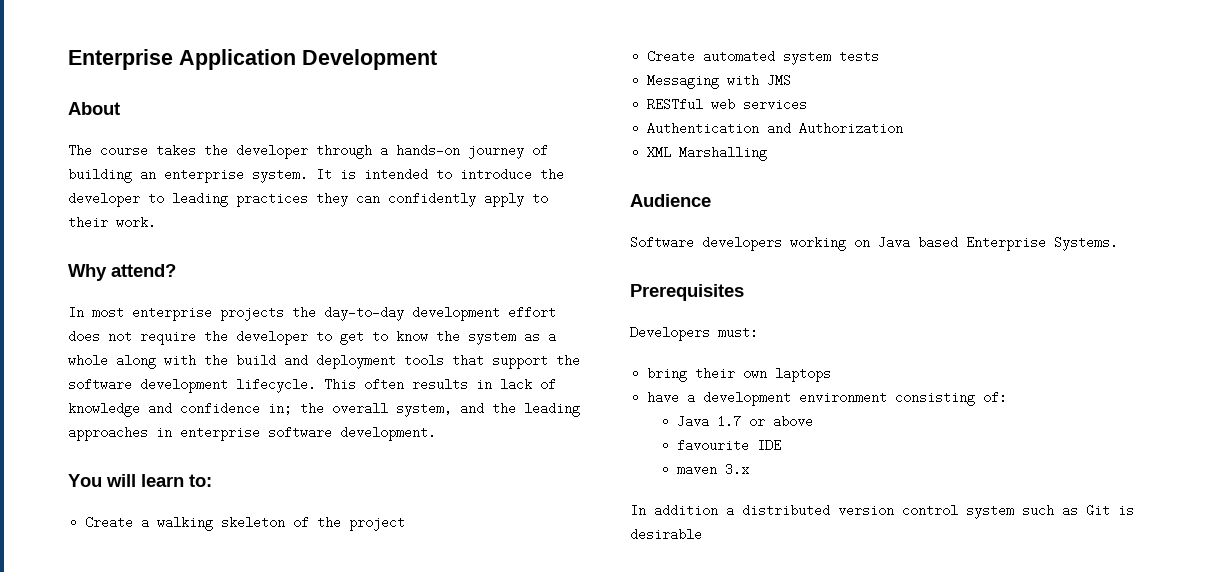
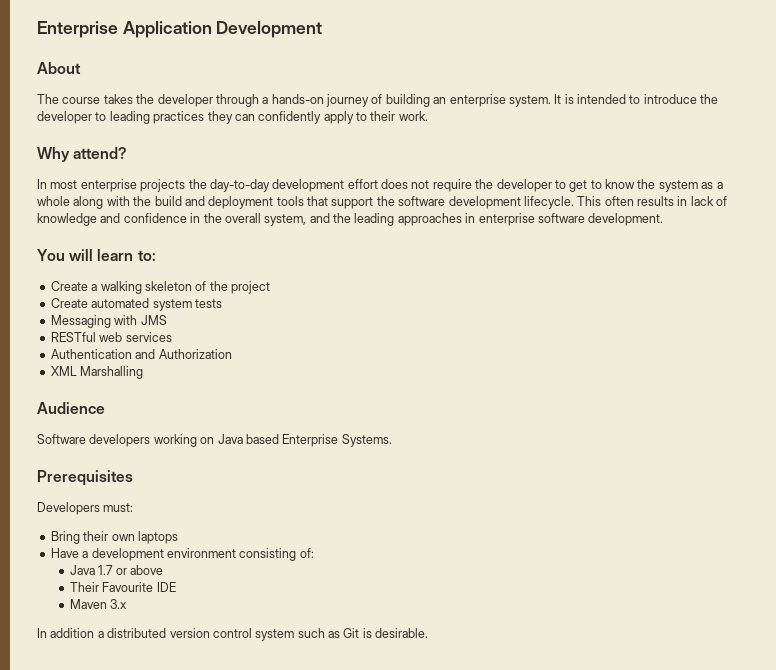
- This often results in lack of knowledge and confidence in; the overall system, and the leading approaches in enterprise software development.
+ This often results in lack of knowledge and confidence in the overall system, and the leading approaches in enterprise software development.
- bring their own laptops
+ Bring their own laptops
- have a development environment consisting of:
+ Have a development environment consisting of:
- favourite IDE
+ Their Favourite IDE
- maven 3.x
+ Maven 3.x
- In addition a distributed version control system such as Git is desirable
+ In addition a distributed version control system such as Git is desirable.

